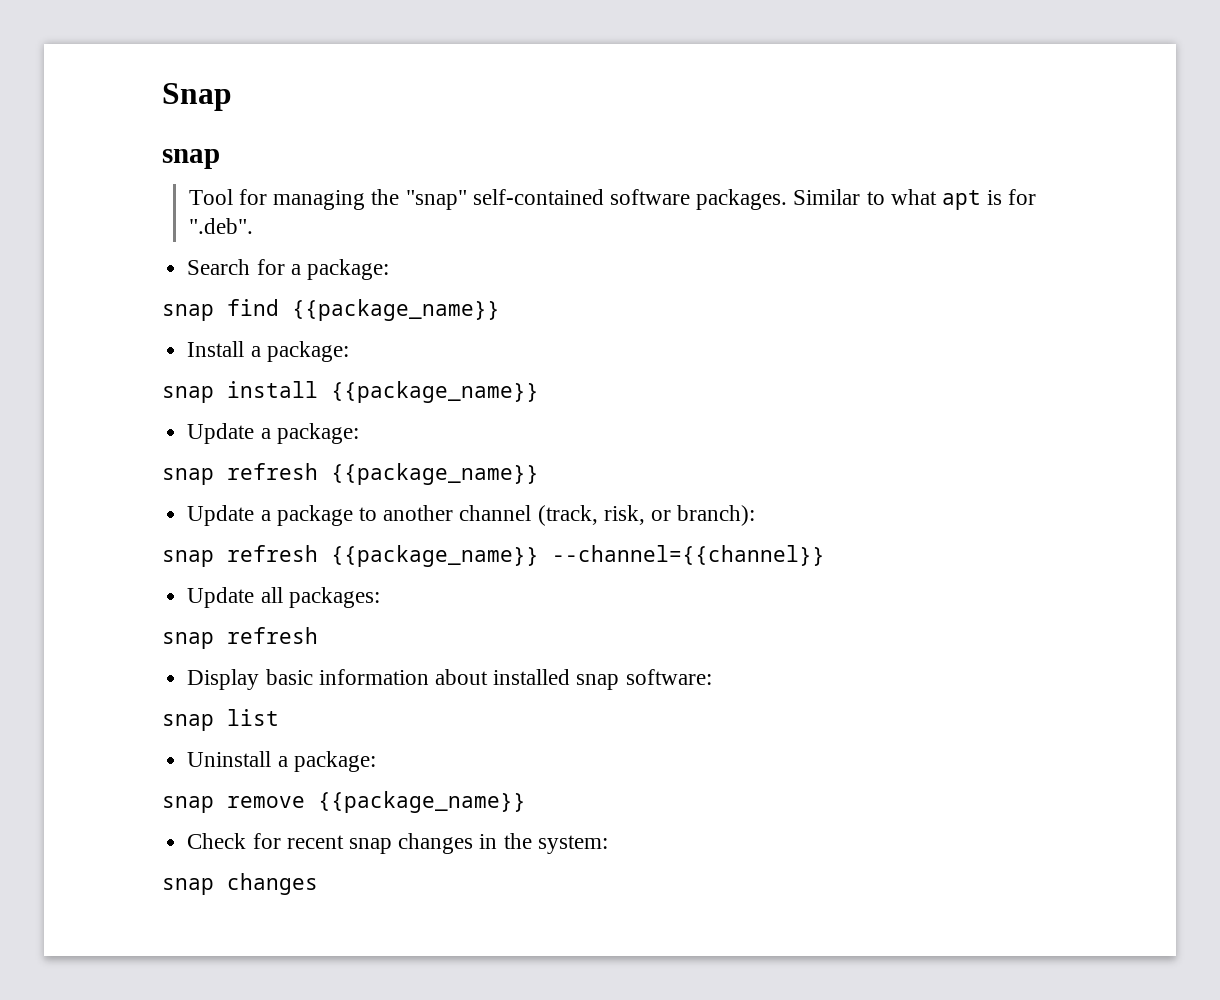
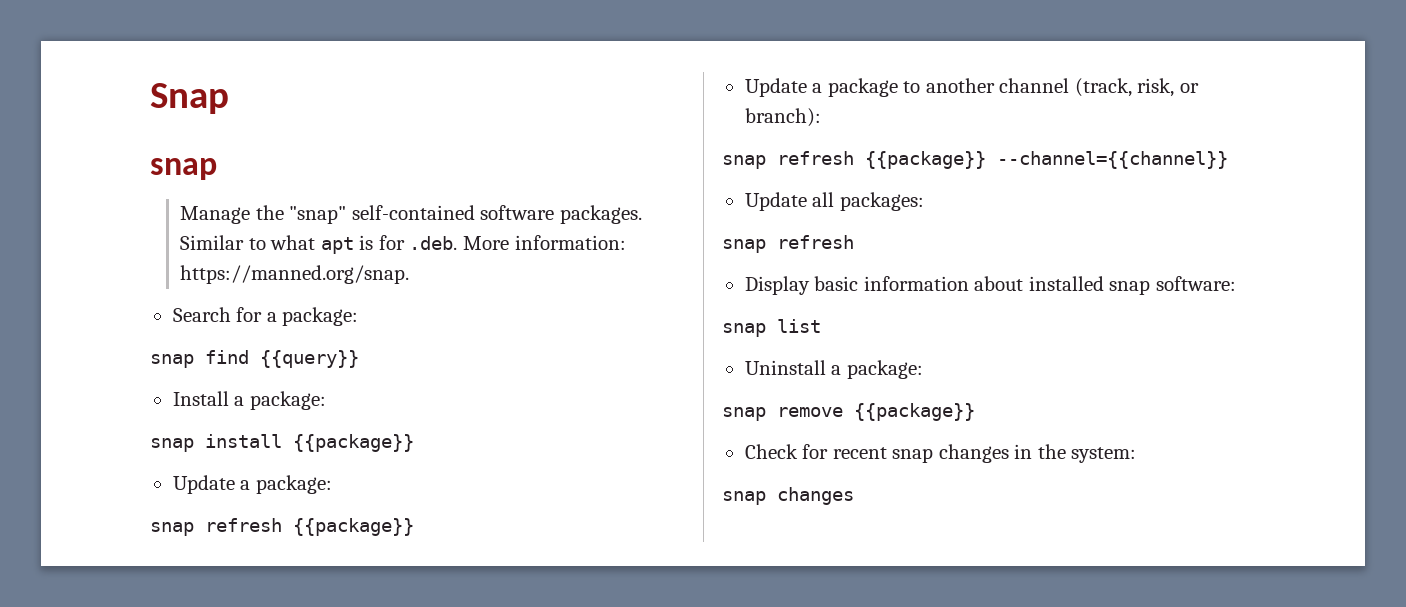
- Tool for managing the "snap" self-contained software packages.
+ Manage the "snap" self-contained software packages.
- Similar to what apt is for ".deb".
+ Similar to what apt is for .deb. More information: https://manned.org/snap.
- snap find {{package_name}}
+ snap find {{query}}
- snap install {{package_name}}
+ snap install {{package}}
  Update a package:
- snap refresh {{package_name}}
+ snap refresh {{package}}
- snap refresh {{package_name}} --channel={{channel}}
+ snap refresh {{package}} --channel={{channel}}
- snap remove {{package_name}}
+ snap remove {{package}}

